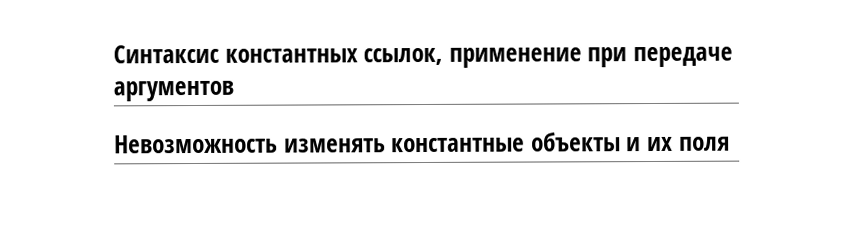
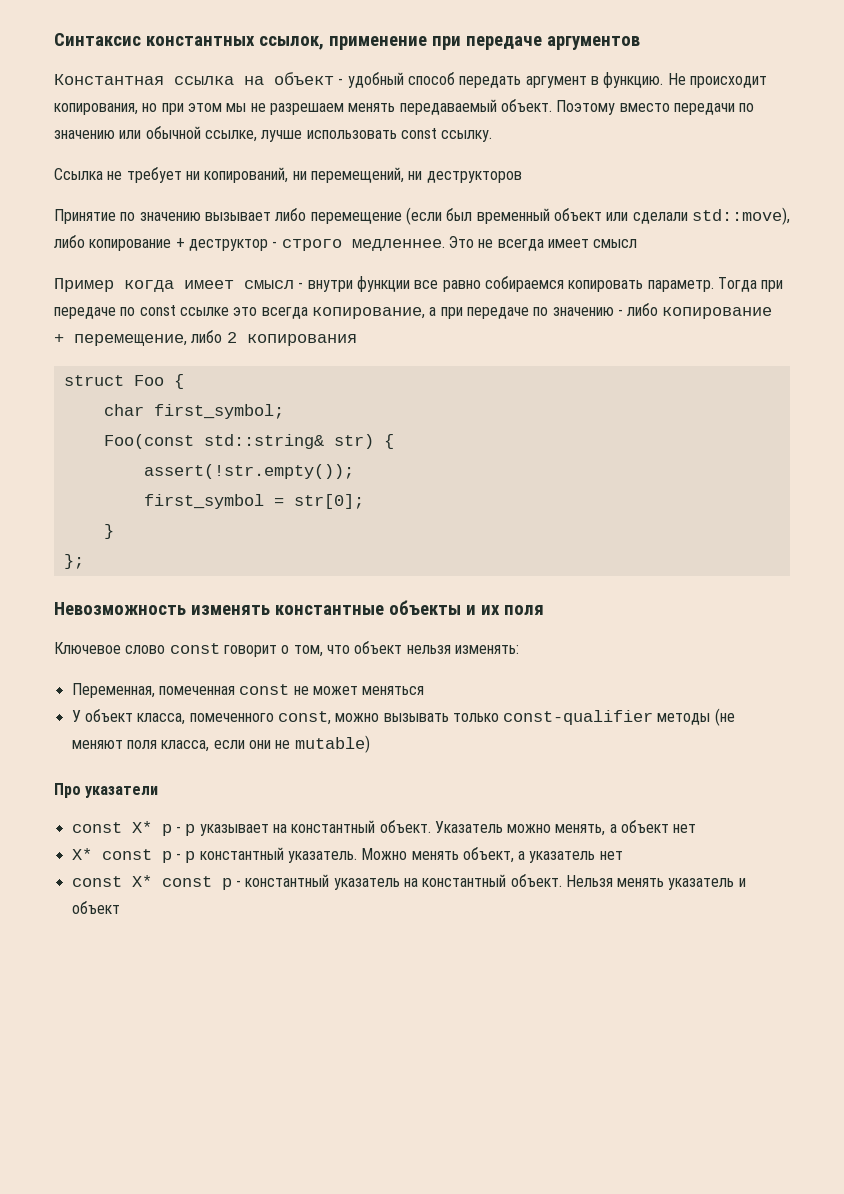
+ Константная ссылка на объект - удобный способ передать аргумент в функцию. Не происходит копирования, но при этом мы не разрешаем менять передаваемый объект. Поэтому вместо передачи по значению или обычной ссылке, лучше использовать const ссылку.
+ Ссылка не требует ни копирований, ни перемещений, ни деструкторов
+ Принятие по значению вызывает либо перемещение (если был временный объект или сделали std::move), либо копирование + деструктор - строго медленнее. Это не всегда имеет смысл
+ Пример когда имеет смысл - внутри функции все равно собираемся копировать параметр. Тогда при передаче по const ссылке это всегда копирование, а при передаче по значению - либо копирование + перемещение, либо 2 копирования
+ struct Foo {
+ char first_symbol;
+ Foo(const std::string& str) {
+ assert(!str.empty());
+ first_symbol = str[0];
+ }
+ };
+ Ключевое слово const говорит о том, что объект нельзя изменять:
+ Переменная, помеченная const не может меняться
+ У объект класса, помеченного const, можно вызывать только const-qualifier методы (не меняют поля класса, если они не mutable)
+ Про указатели
+ const X* p - p указывает на константный объект. Указатель можно менять, а объект нет
+ X* const p - p константный указатель. Можно менять объект, а указатель нет
+ const X* const p - константный указатель на константный объект. Нельзя менять указатель и объект

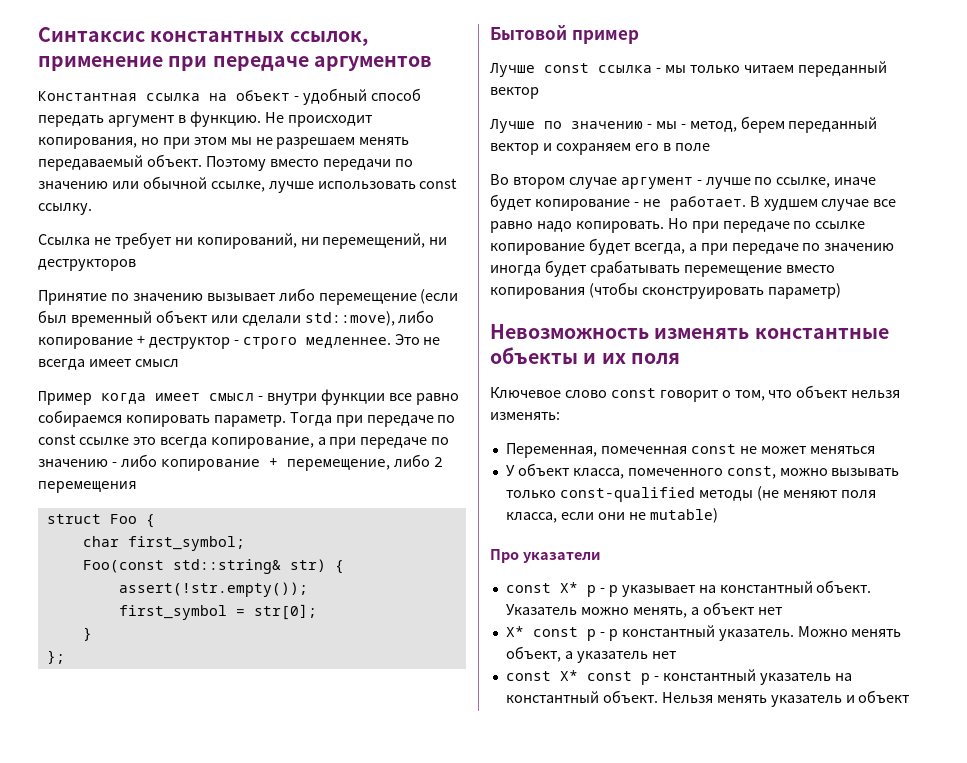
- Тогда при передаче по const ссылке это всегда копирование, а при передаче по значению - либо копирование + перемещение, либо 2 копирования
+ Тогда при передаче по const ссылке это всегда копирование, а при передаче по значению - либо копирование + перемещение, либо 2 перемещения
+ Бытовой пример
+ Лучше const ссылка - мы только читаем переданный вектор
+ Лучше по значению - мы - метод, берем переданный вектор и сохраняем его в поле
+ Во втором случае аргумент - лучше по ссылке, иначе будет копирование - не работает. В худшем случае все равно надо копировать. Но при передаче по ссылке копирование будет всегда, а при передаче по значению иногда будет срабатывать перемещение вместо копирования (чтобы сконструировать параметр)
- У объект класса, помеченного const, можно вызывать только const-qualifier методы (не меняют поля класса, если они не mutable)
+ У объект класса, помеченного const, можно вызывать только const-qualified методы (не меняют поля класса, если они не mutable)

